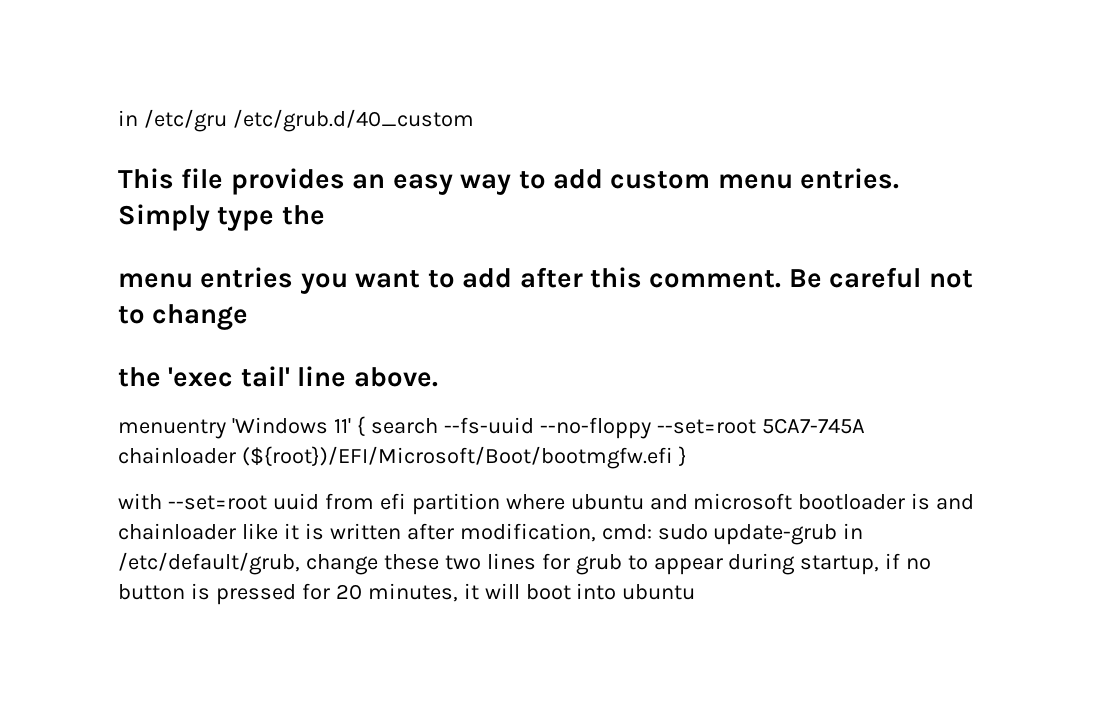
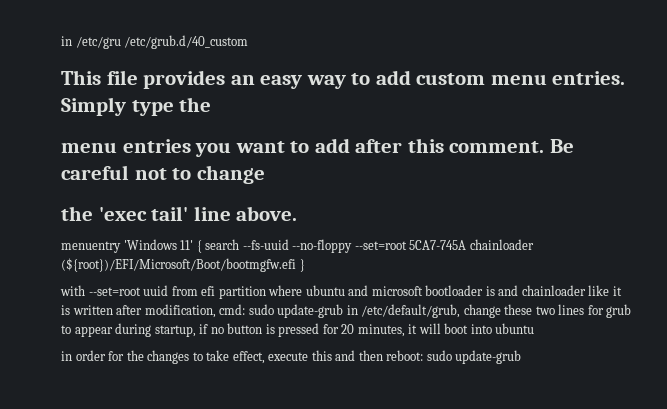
+ in order for the changes to take effect, execute this and then reboot: sudo update-grub

